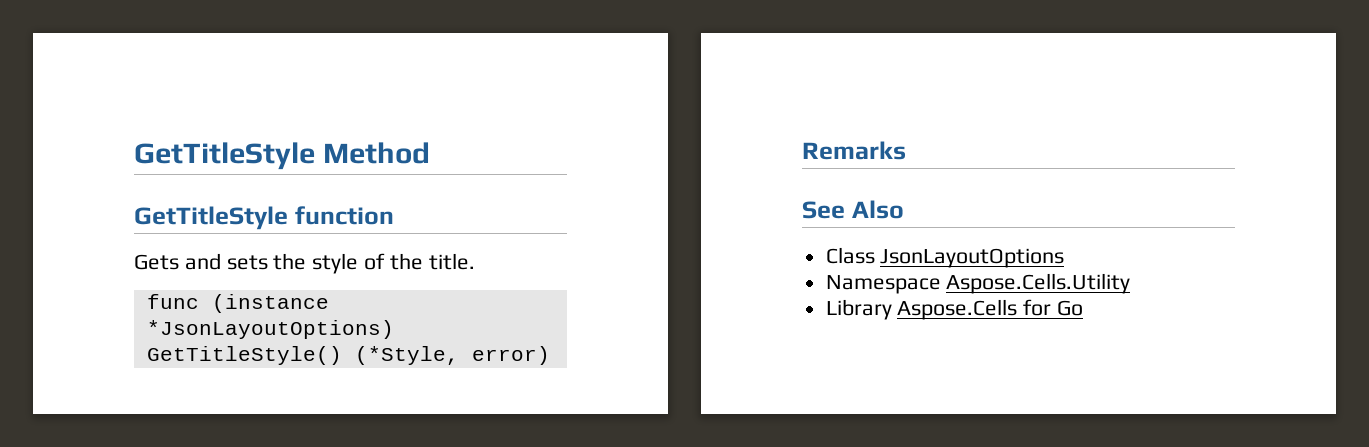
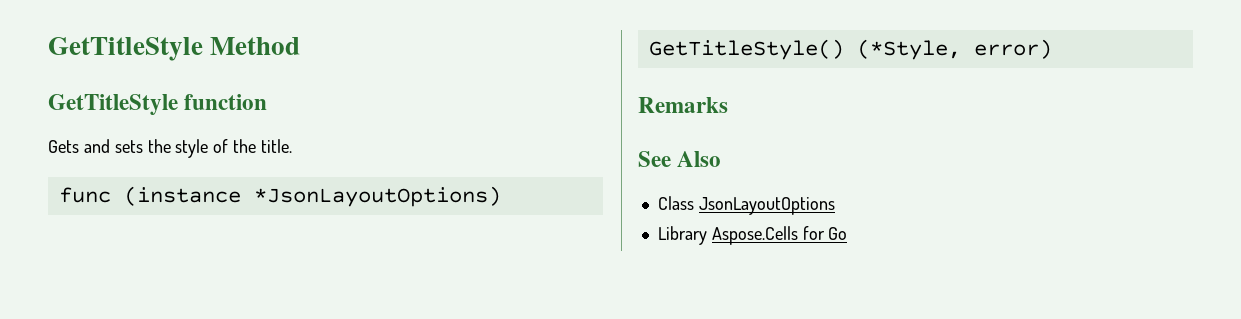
- Namespace Aspose.Cells.Utility

